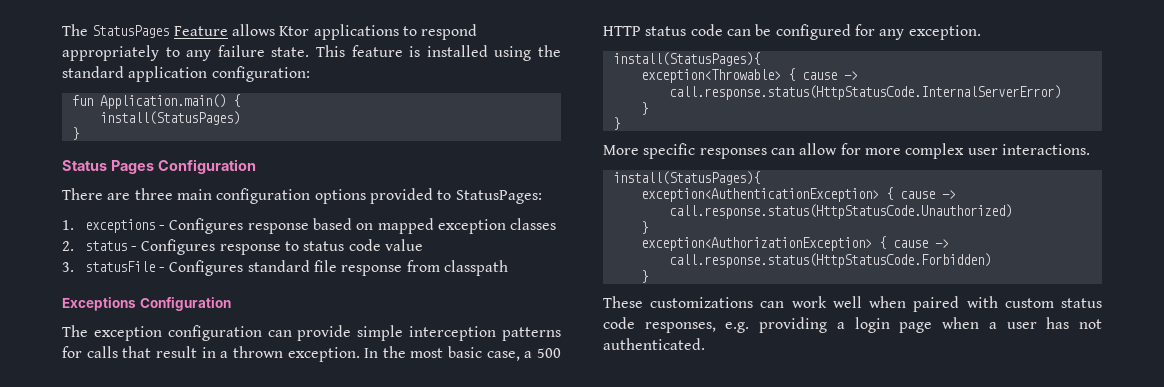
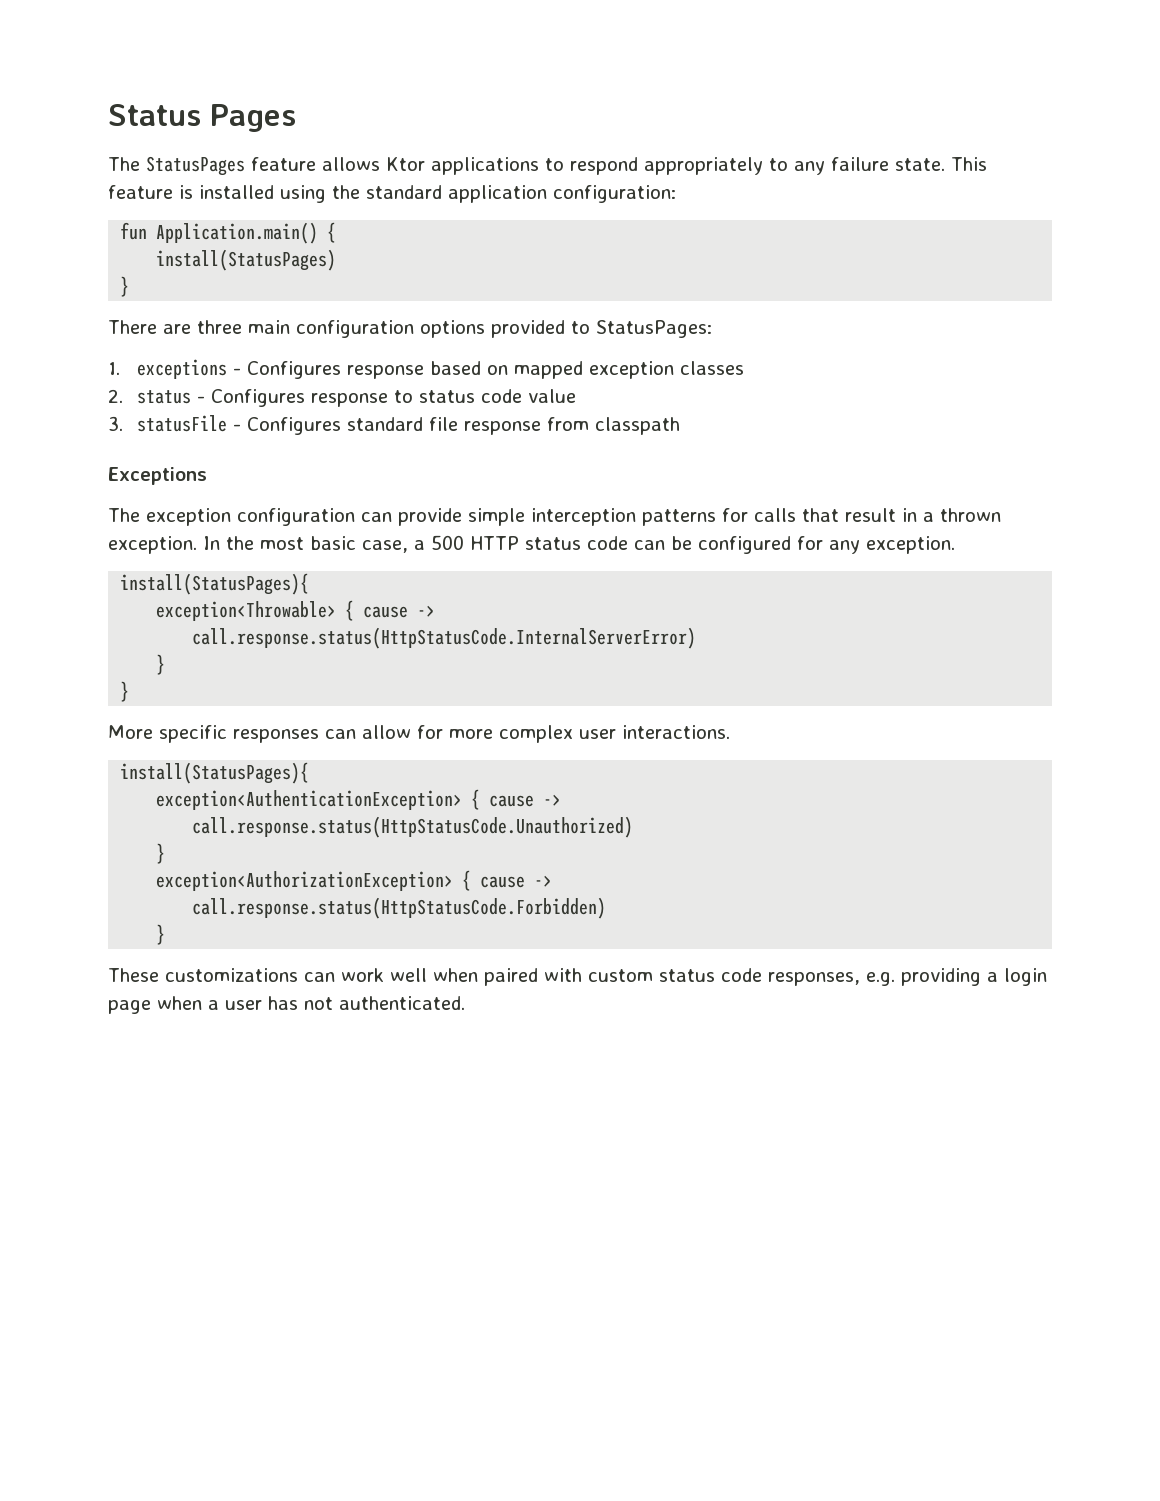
+ Status Pages
- The StatusPages Feature allows Ktor applications to respond appropriately to any failure state.
+ The StatusPages feature allows Ktor applications to respond appropriately to any failure state.
- Status Pages Configuration
- Exceptions Configuration
+ Exceptions

